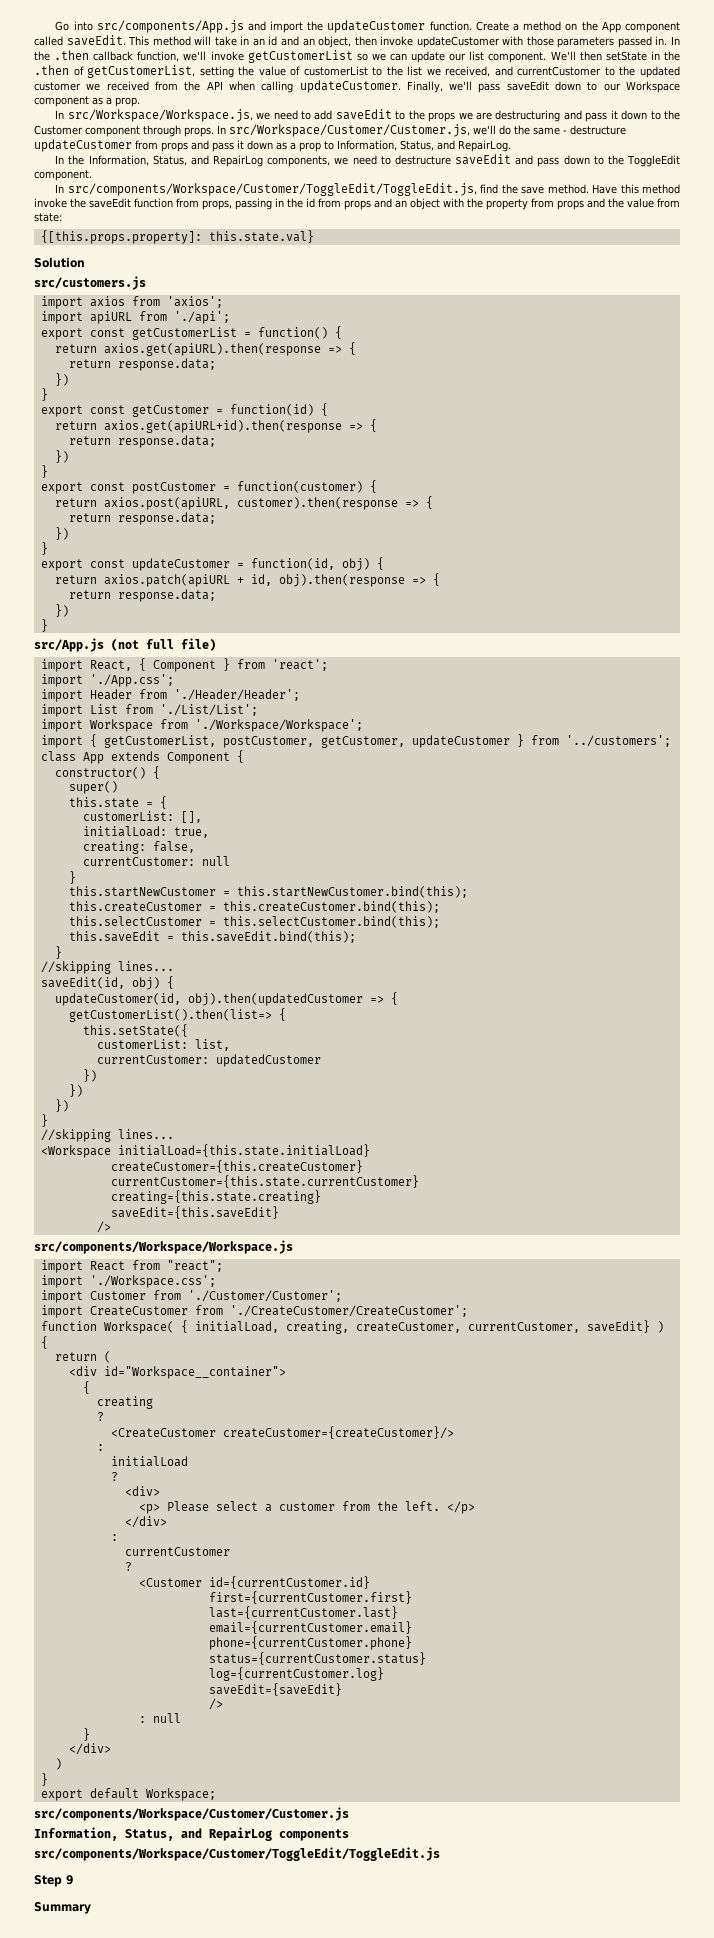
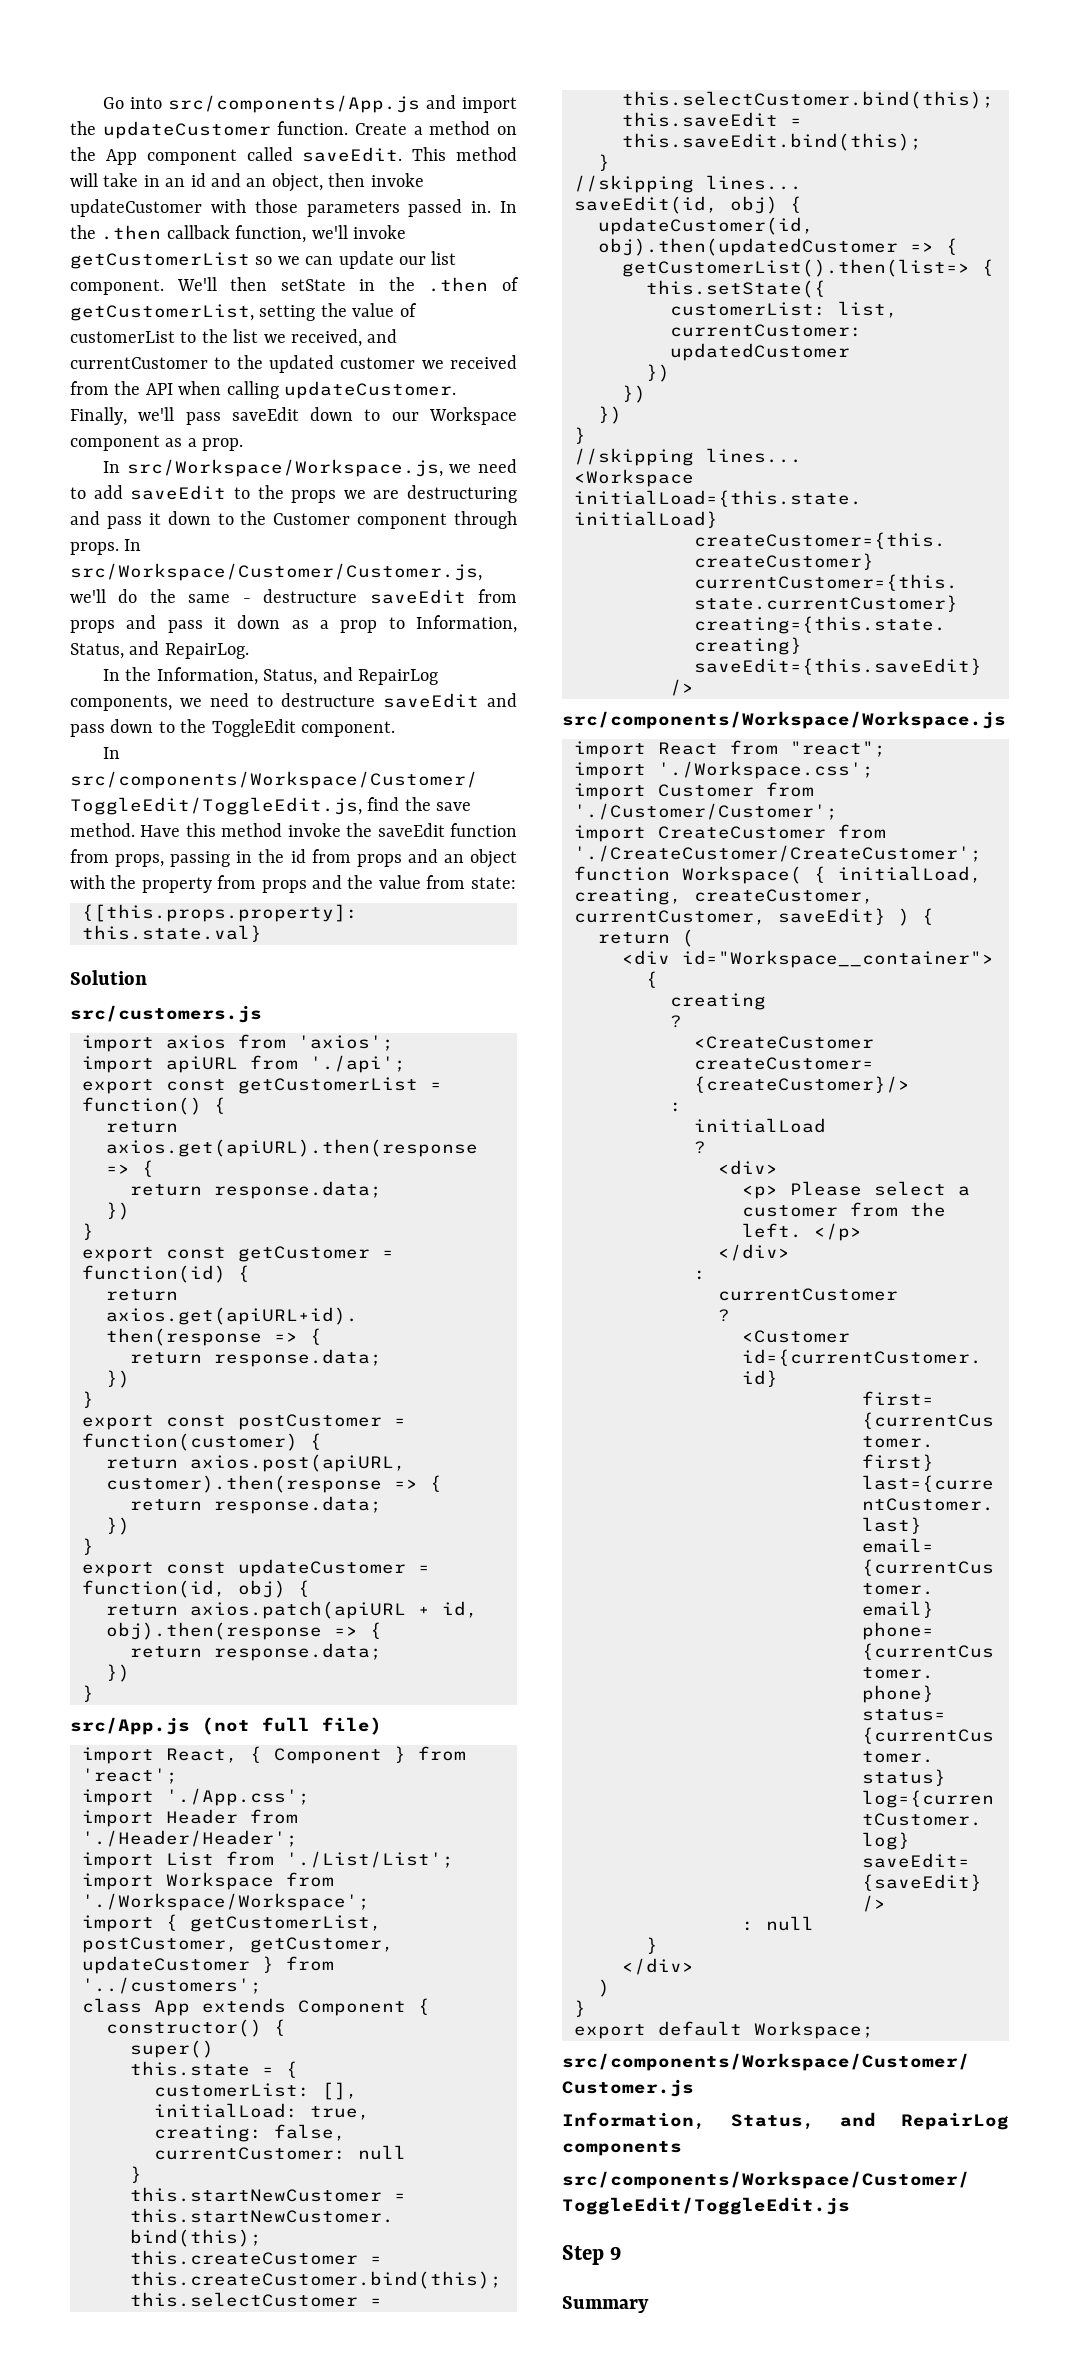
- In src/Workspace/Customer/Customer.js, we'll do the same - destructure updateCustomer from props and pass it down as a prop to Information, Status, and RepairLog.
+ In src/Workspace/Customer/Customer.js, we'll do the same - destructure saveEdit from props and pass it down as a prop to Information, Status, and RepairLog.

